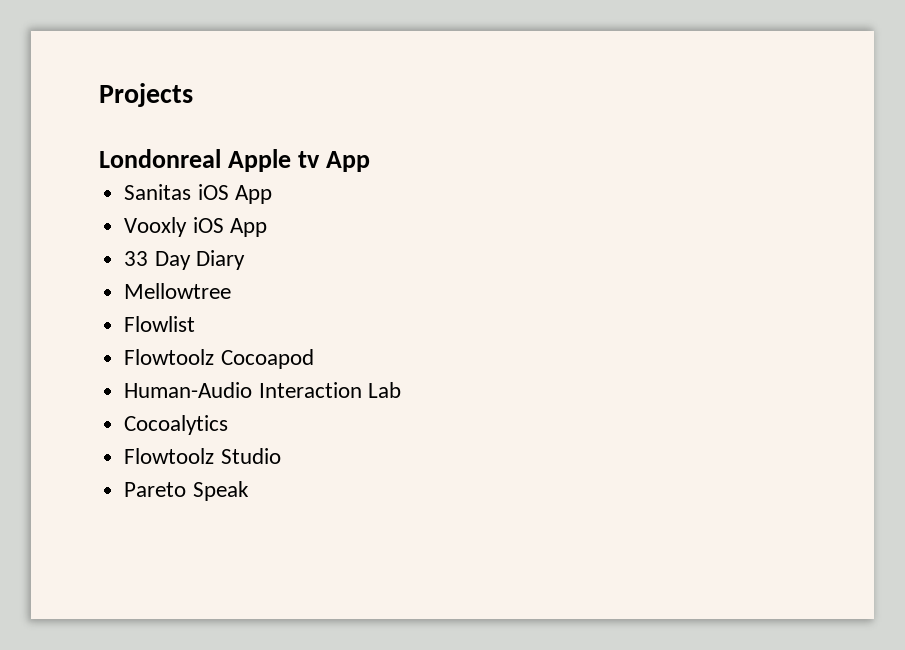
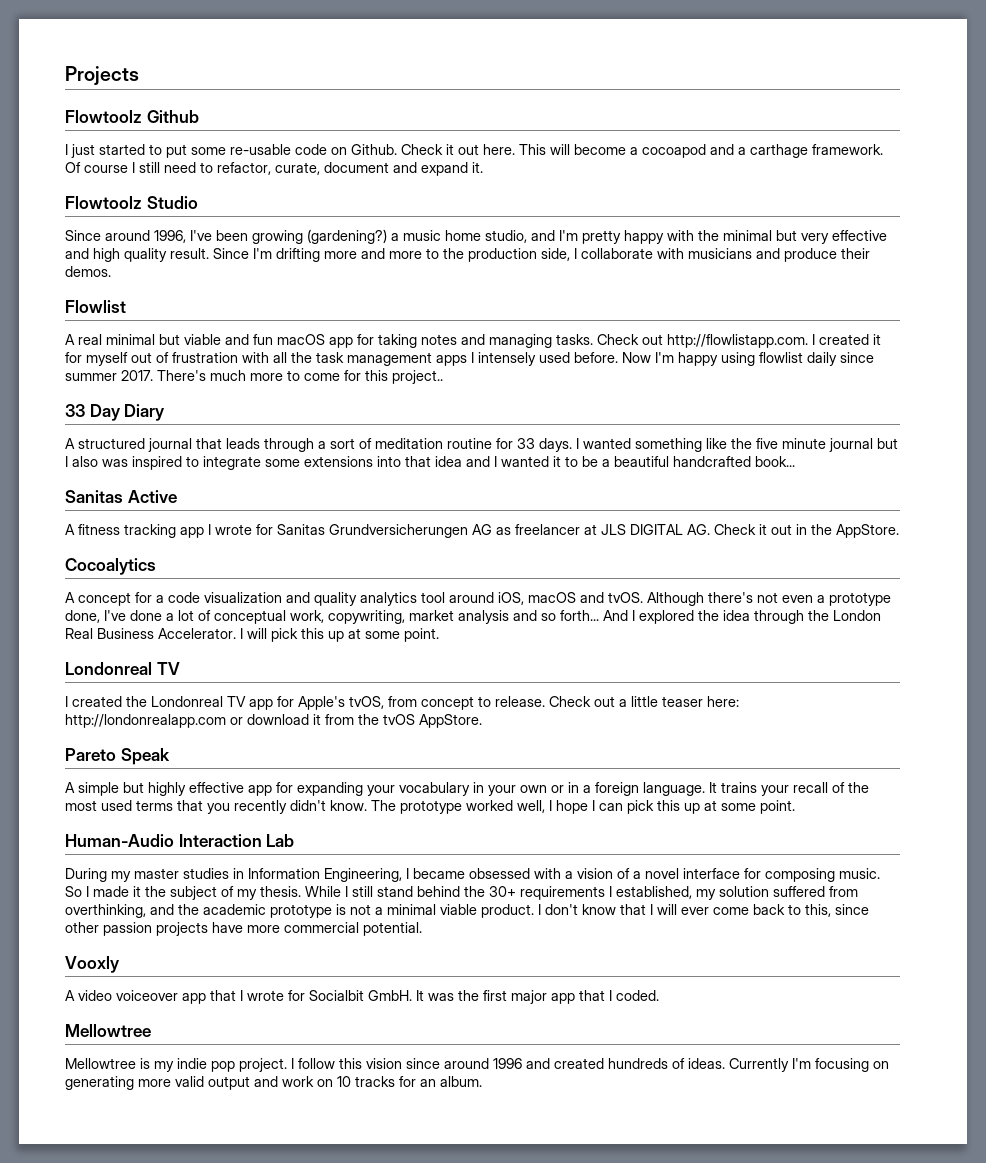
- Londonreal Apple tv App
- Sanitas iOS App
- Vooxly iOS App
+ Flowtoolz Github
+ I just started to put some re-usable code on Github. Check it out here. This will become a cocoapod and a carthage framework. Of course I still need to refactor, curate, document and expand it.
+ Flowtoolz Studio
+ Since around 1996, I've been growing (gardening?) a music home studio, and I'm pretty happy with the minimal but very effective and high quality result. Since I'm drifting more and more to the production side, I collaborate with musicians and produce their demos.
+ Flowlist
+ A real minimal but viable and fun macOS app for taking notes and managing tasks. Check out http://flowlistapp.com. I created it for myself out of frustration with all the task management apps I intensely used before. Now I'm happy using flowlist daily since summer 2017. There's much more to come for this project..
  33 Day Diary
+ A structured journal that leads through a sort of meditation routine for 33 days. I wanted something like the five minute journal but I also was inspired to integrate some extensions into that idea and I wanted it to be a beautiful handcrafted book...
+ Sanitas Active
+ A fitness tracking app I wrote for Sanitas Grundversicherungen AG as freelancer at JLS DIGITAL AG. Check it out in the AppStore.
+ Cocoalytics
+ A concept for a code visualization and quality analytics tool around iOS, macOS and tvOS. Although there's not even a prototype done, I've done a lot of conceptual work, copywriting, market analysis and so forth... And I explored the idea through the London Real Business Accelerator. I will pick this up at some point.
+ Londonreal TV
+ I created the Londonreal TV app for Apple's tvOS, from concept to release. Check out a little teaser here: http://londonrealapp.com or download it from the tvOS AppStore.
+ Pareto Speak
+ A simple but highly effective app for expanding your vocabulary in your own or in a foreign language. It trains your recall of the most used terms that you recently didn't know. The prototype worked well, I hope I can pick this up at some point.
+ Human-Audio Interaction Lab
+ During my master studies in Information Engineering, I became obsessed with a vision of a novel interface for composing music. So I made it the subject of my thesis. While I still stand behind the 30+ requirements I established, my solution suffered from overthinking, and the academic prototype is not a minimal viable product. I don't know that I will ever come back to this, since other passion projects have more commercial potential.
+ Vooxly
+ A video voiceover app that I wrote for Socialbit GmbH. It was the first major app that I coded.
  Mellowtree
- Flowlist
- Flowtoolz Cocoapod
- Human-Audio Interaction Lab
- Cocoalytics
- Flowtoolz Studio
- Pareto Speak
+ Mellowtree is my indie pop project. I follow this vision since around 1996 and created hundreds of ideas. Currently I'm focusing on generating more valid output and work on 10 tracks for an album.

